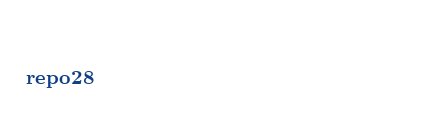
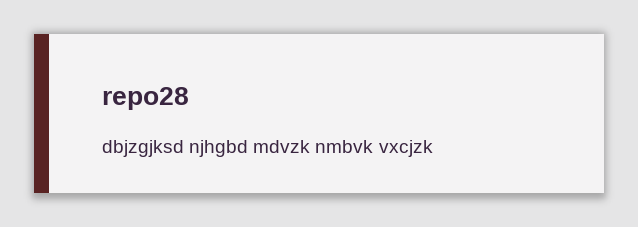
+ dbjzgjksd njhgbd mdvzk nmbvk vxcjzk

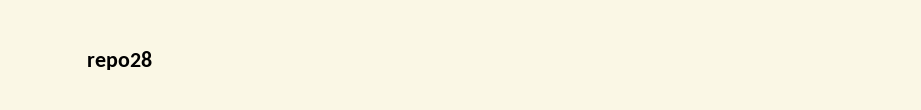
- dbjzgjksd njhgbd mdvzk nmbvk vxcjzk

